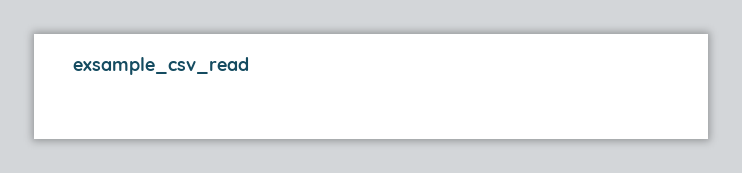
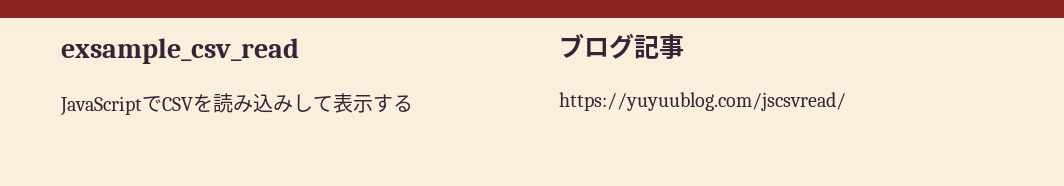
+ JavaScriptでCSVを読み込みして表示する
+ ブログ記事
+ https://yuyuublog.com/jscsvread/

